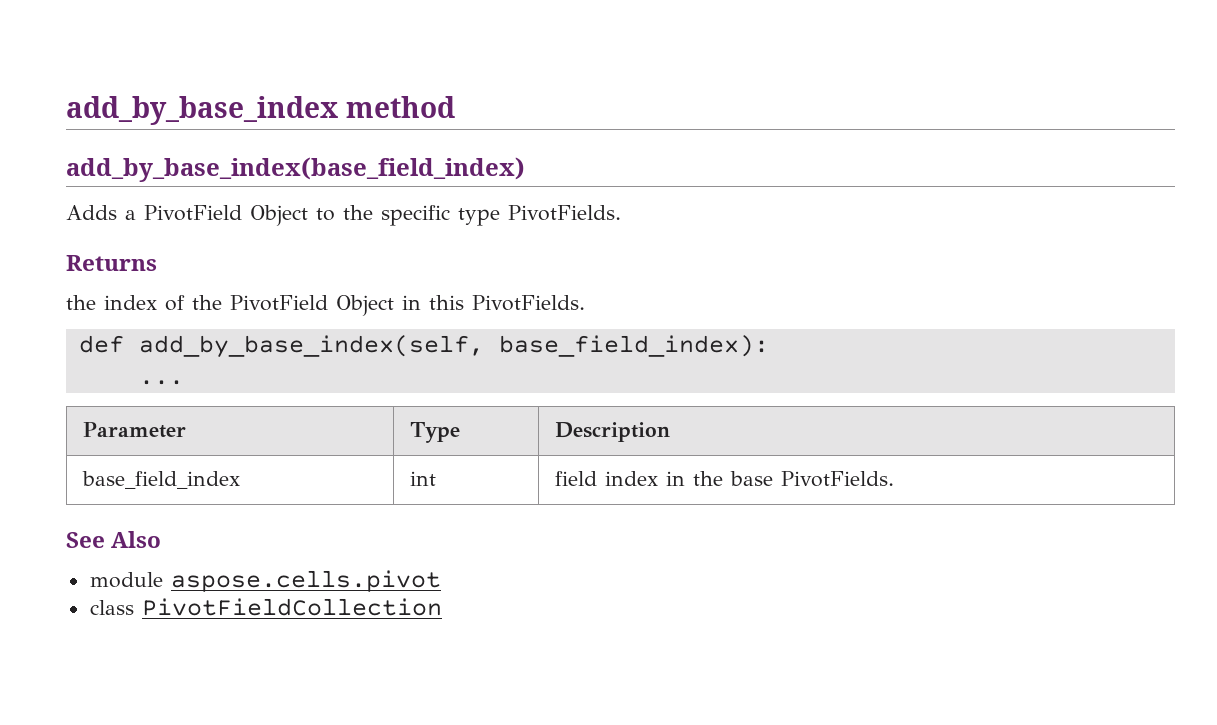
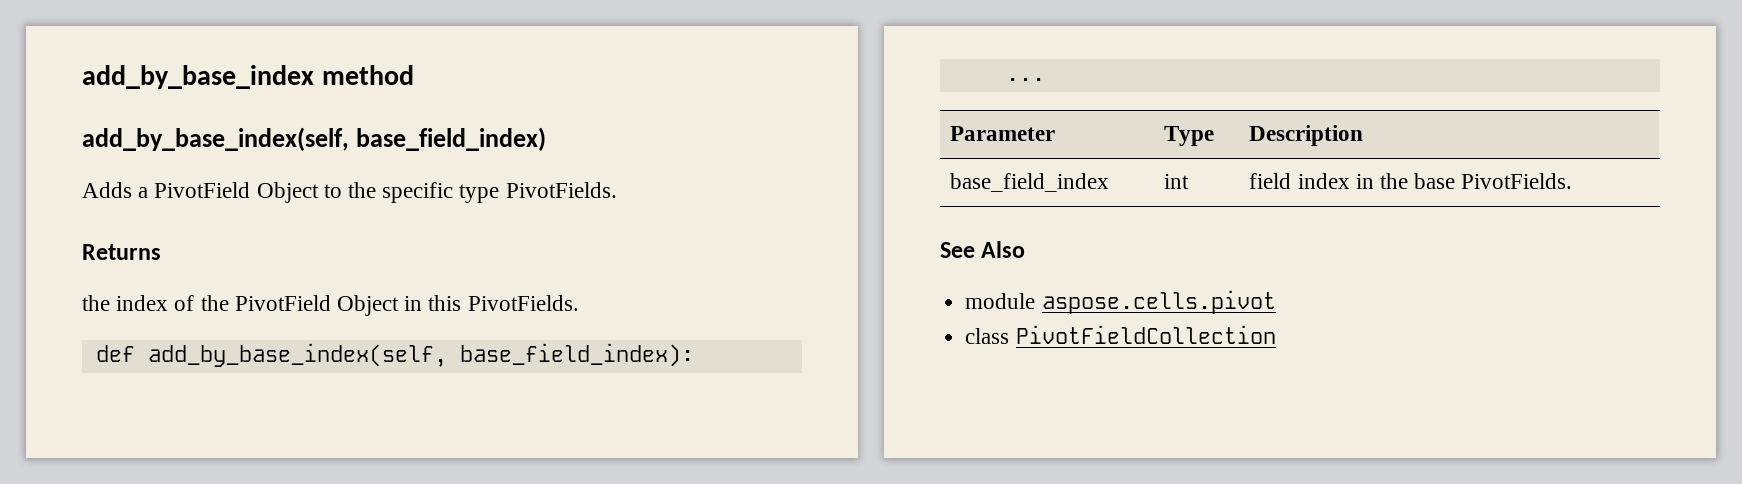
- add_by_base_index(base_field_index)
+ add_by_base_index(self, base_field_index)

